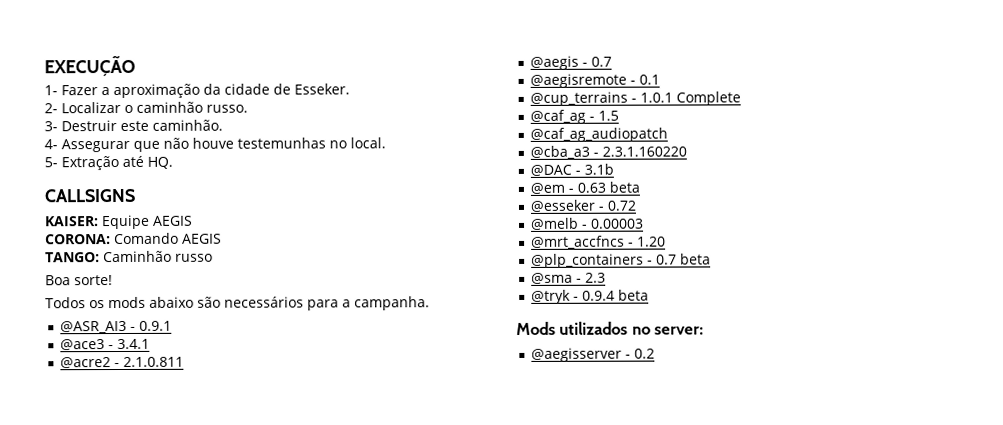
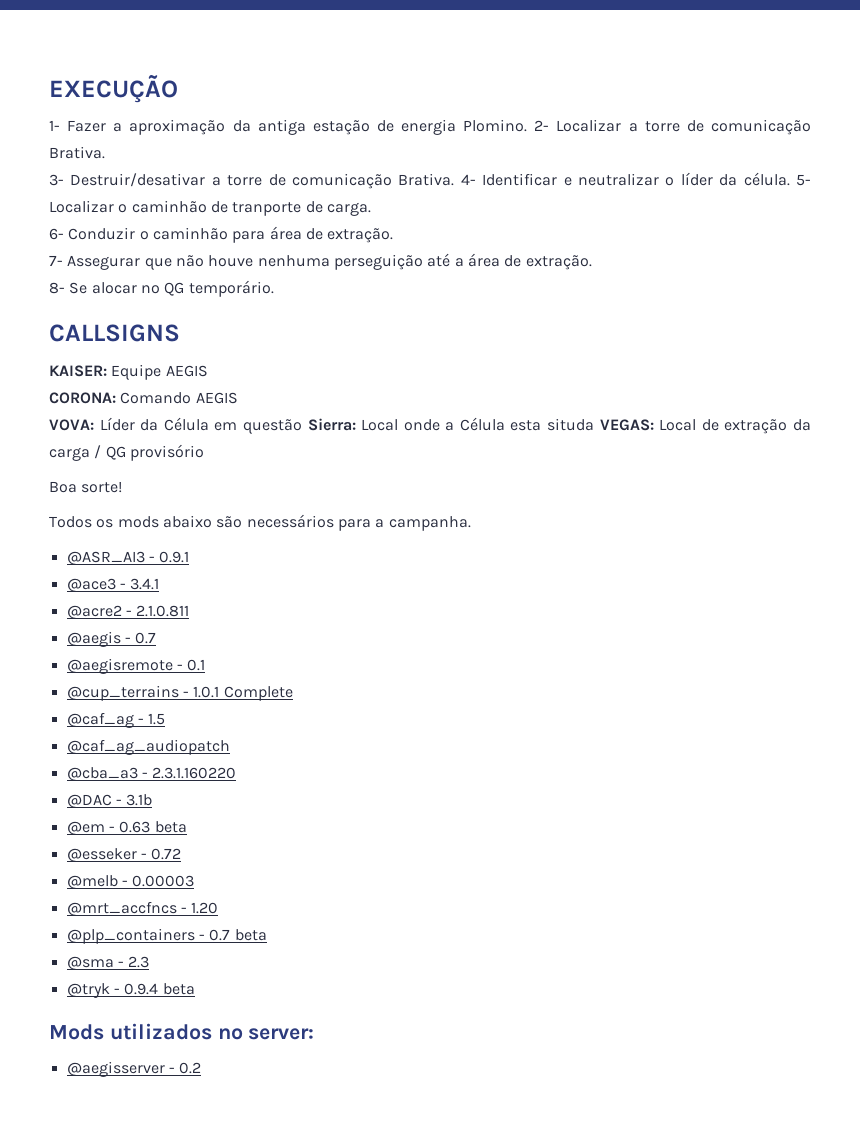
- 1- Fazer a aproximação da cidade de Esseker.
- 2- Localizar o caminhão russo.
- 3- Destruir este caminhão.
- 4- Assegurar que não houve testemunhas no local.
- 5- Extração até HQ.
+ 1- Fazer a aproximação da antiga estação de energia Plomino. 2- Localizar a torre de comunicação Brativa.
+ 3- Destruir/desativar a torre de comunicação Brativa. 4- Identificar e neutralizar o líder da célula. 5- Localizar o caminhão de tranporte de carga.
+ 6- Conduzir o caminhão para área de extração.
+ 7- Assegurar que não houve nenhuma perseguição até a área de extração.
+ 8- Se alocar no QG temporário.
- TANGO: Caminhão russo
+ VOVA: Líder da Célula em questão Sierra: Local onde a Célula esta situda VEGAS: Local de extração da carga / QG provisório

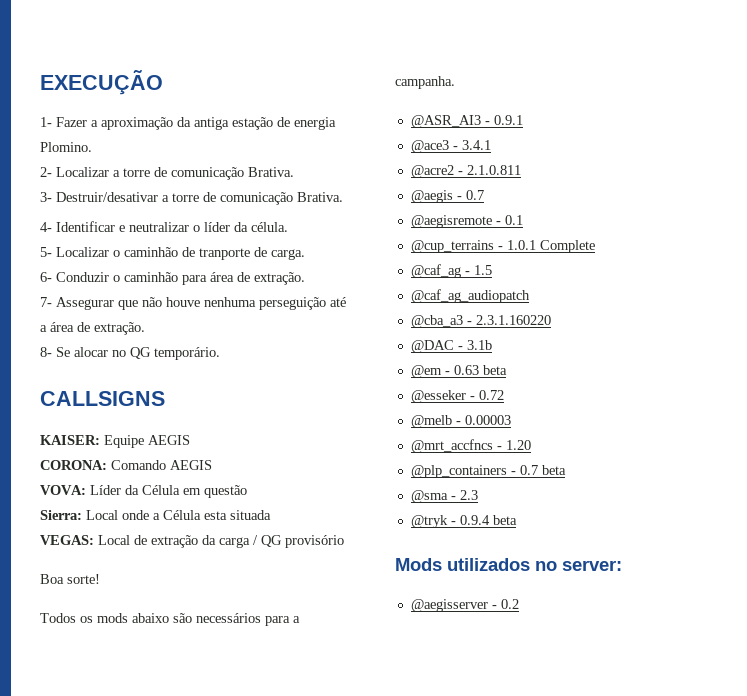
- 1- Fazer a aproximação da antiga estação de energia Plomino. 2- Localizar a torre de comunicação Brativa.
+ 1- Fazer a aproximação da antiga estação de energia Plomino.
+ 2- Localizar a torre de comunicação Brativa.
- 3- Destruir/desativar a torre de comunicação Brativa. 4- Identificar e neutralizar o líder da célula. 5- Localizar o caminhão de tranporte de carga.
+ 3- Destruir/desativar a torre de comunicação Brativa.
+ 4- Identificar e neutralizar o líder da célula.
+ 5- Localizar o caminhão de tranporte de carga.
- VOVA: Líder da Célula em questão Sierra: Local onde a Célula esta situda VEGAS: Local de extração da carga / QG provisório
+ VOVA: Líder da Célula em questão
+ Sierra: Local onde a Célula esta situada
+ VEGAS: Local de extração da carga / QG provisório

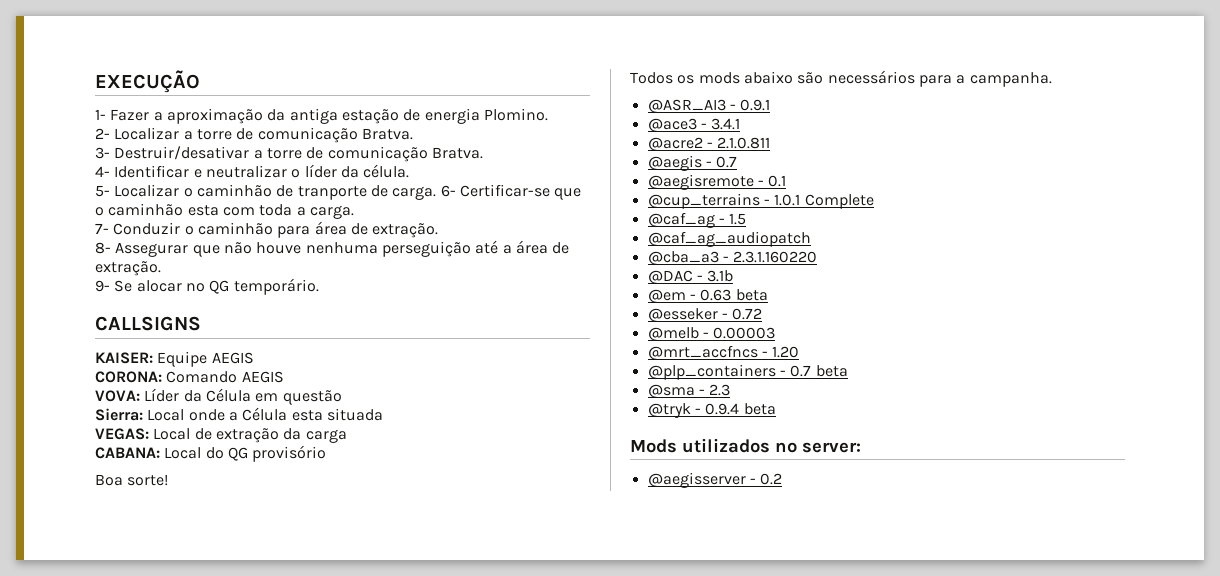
- 2- Localizar a torre de comunicação Brativa.
+ 2- Localizar a torre de comunicação Bratva.
- 3- Destruir/desativar a torre de comunicação Brativa.
+ 3- Destruir/desativar a torre de comunicação Bratva.
- 5- Localizar o caminhão de tranporte de carga.
- 6- Conduzir o caminhão para área de extração.
+ 5- Localizar o caminhão de tranporte de carga. 6- Certificar-se que o caminhão esta com toda a carga.
+ 7- Conduzir o caminhão para área de extração.
- 7- Assegurar que não houve nenhuma perseguição até a área de extração.
+ 8- Assegurar que não houve nenhuma perseguição até a área de extração.
- 8- Se alocar no QG temporário.
+ 9- Se alocar no QG temporário.
- VEGAS: Local de extração da carga / QG provisório
+ VEGAS: Local de extração da carga
+ CABANA: Local do QG provisório

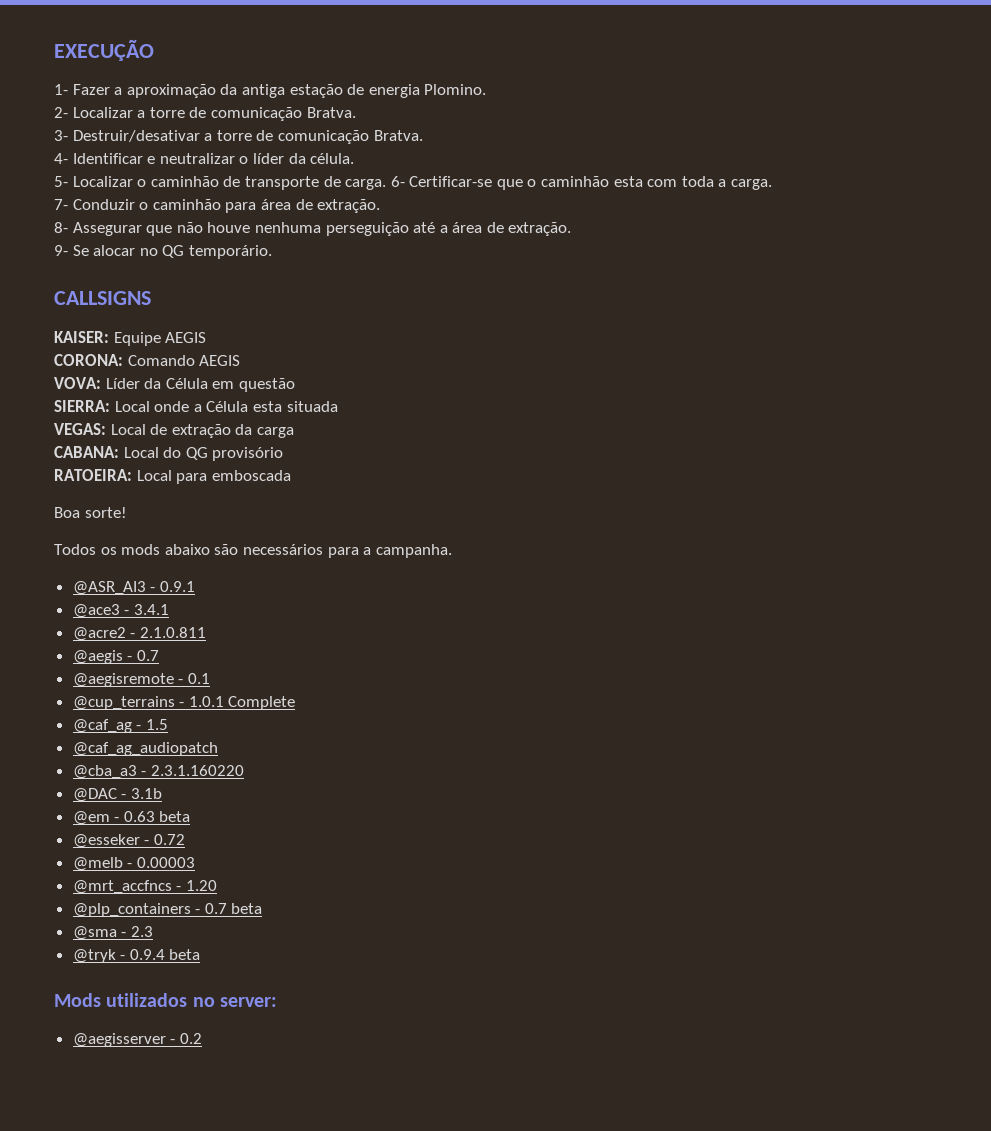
- 5- Localizar o caminhão de tranporte de carga.
+ 5- Localizar o caminhão de transporte de carga.
- Sierra: Local onde a Célula esta situada
+ SIERRA: Local onde a Célula esta situada
+ RATOEIRA: Local para emboscada

